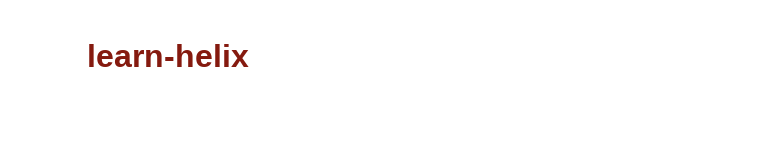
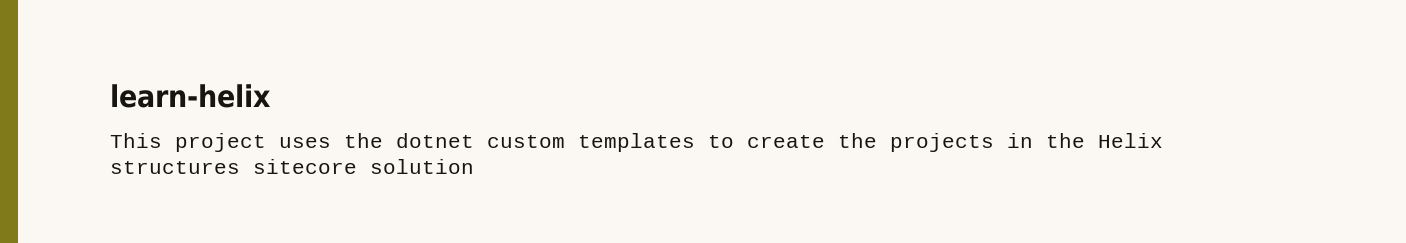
+ This project uses the dotnet custom templates to create the projects in the Helix structures sitecore solution

